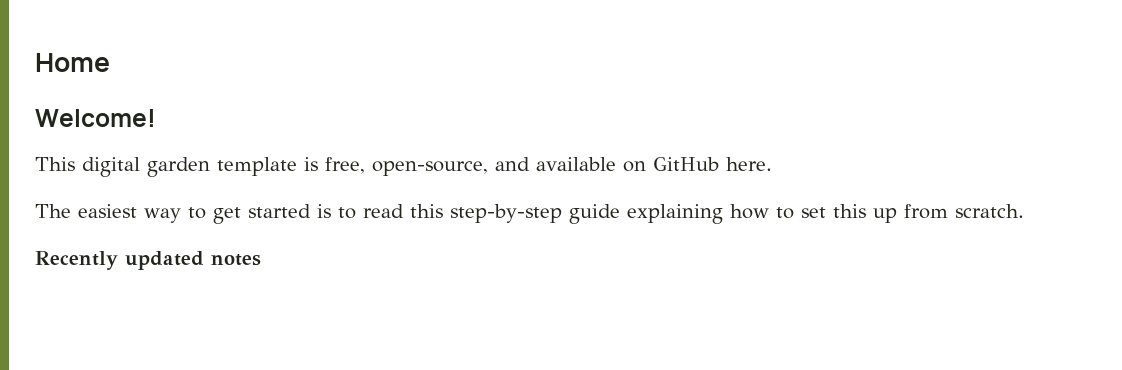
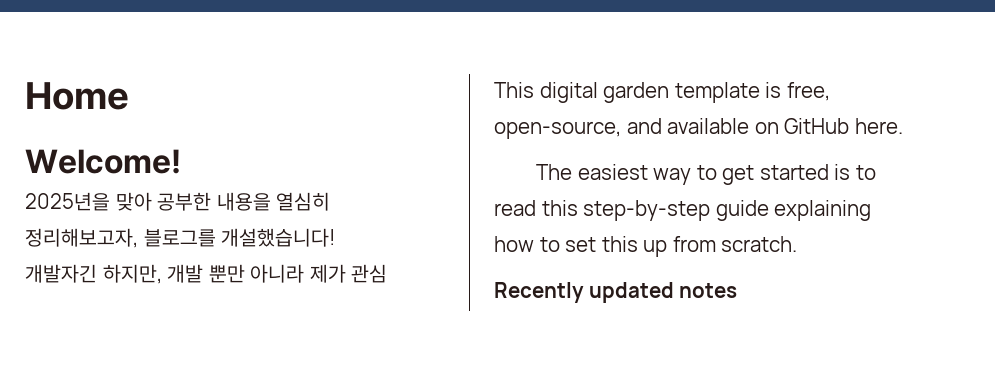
+ 2025년을 맞아 공부한 내용을 열심히 정리해보고자, 블로그를 개설했습니다!
+ 개발자긴 하지만, 개발 뿐만 아니라 제가 관심

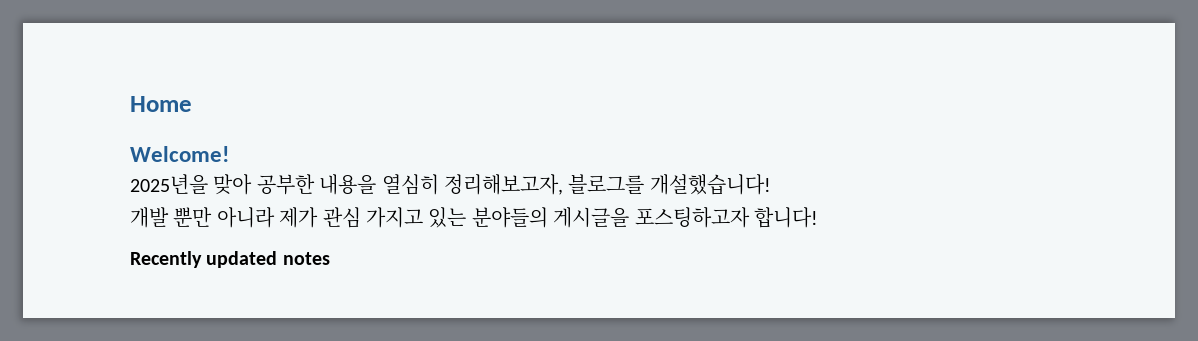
- 개발자긴 하지만, 개발 뿐만 아니라 제가 관심
- This digital garden template is free, open-source, and available on GitHub here.
- The easiest way to get started is to read this step-by-step guide explaining how to set this up from scratch.
+ 개발 뿐만 아니라 제가 관심 가지고 있는 분야들의 게시글을 포스팅하고자 합니다!

